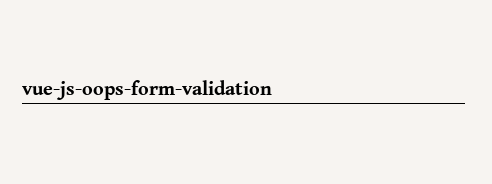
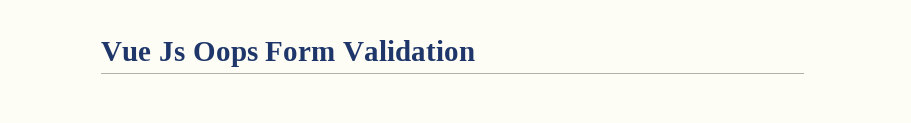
- vue-js-oops-form-validation
+ Vue Js Oops Form Validation

